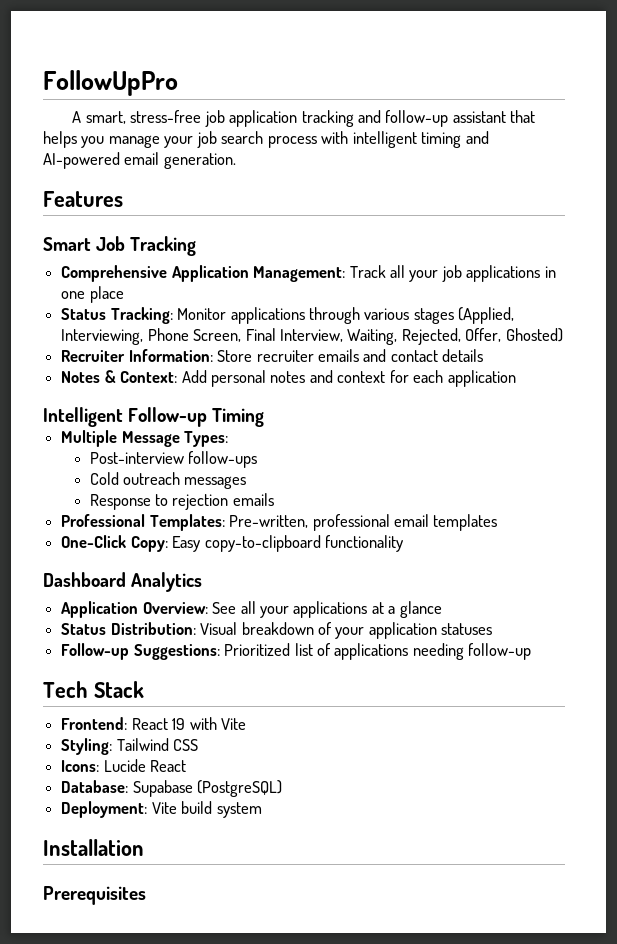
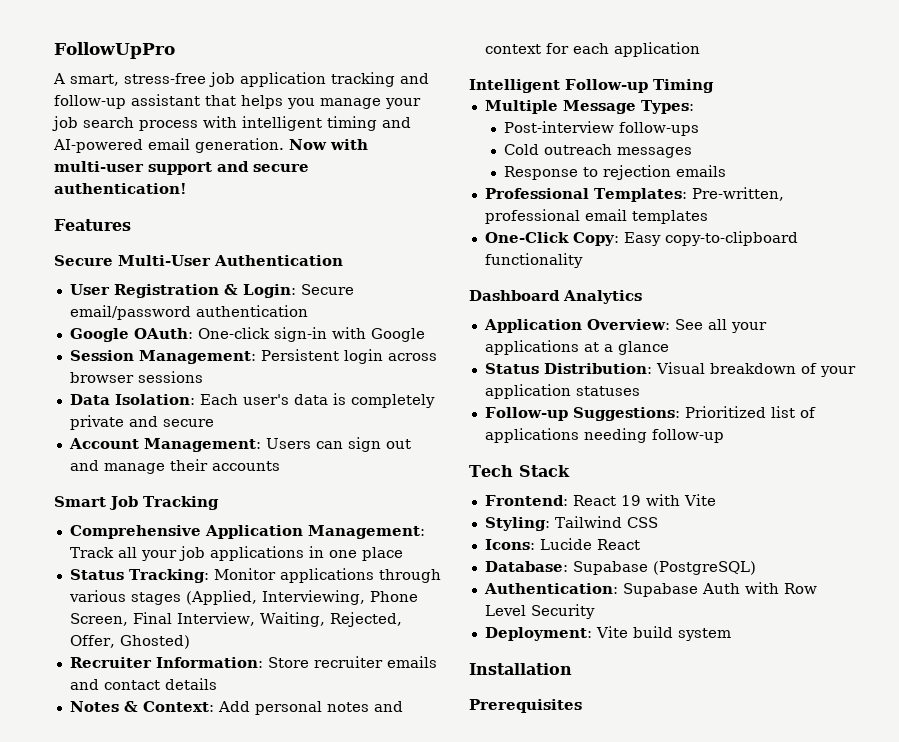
- A smart, stress-free job application tracking and follow-up assistant that helps you manage your job search process with intelligent timing and AI-powered email generation.
+ A smart, stress-free job application tracking and follow-up assistant that helps you manage your job search process with intelligent timing and AI-powered email generation. Now with multi-user support and secure authentication!
  Features
+ Secure Multi-User Authentication
+ User Registration & Login: Secure email/password authentication
+ Google OAuth: One-click sign-in with Google
+ Session Management: Persistent login across browser sessions
+ Data Isolation: Each user's data is completely private and secure
+ Account Management: Users can sign out and manage their accounts
+ Authentication: Supabase Auth with Row Level Security

